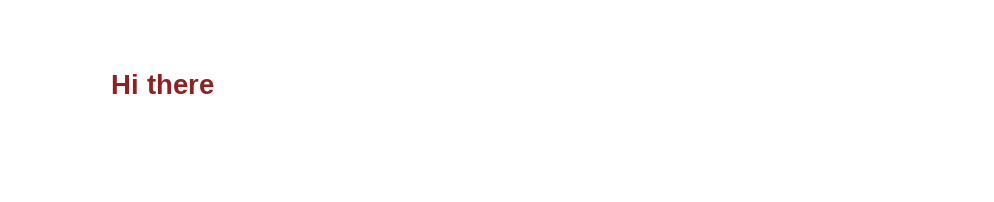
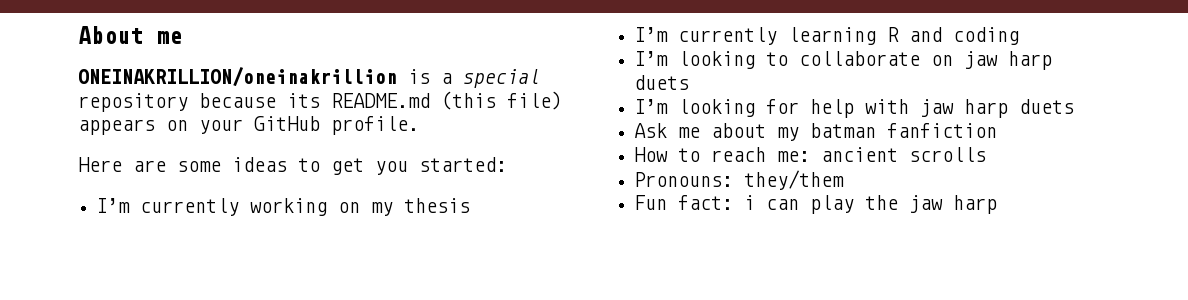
- Hi there
+ About me
+ ONEINAKRILLION/oneinakrillion is a special repository because its README.md (this file) appears on your GitHub profile.
+ Here are some ideas to get you started:
+ I’m currently working on my thesis
+ I’m currently learning R and coding
+ I’m looking to collaborate on jaw harp duets
+ I’m looking for help with jaw harp duets
+ Ask me about my batman fanfiction
+ How to reach me: ancient scrolls
+ Pronouns: they/them
+ Fun fact: i can play the jaw harp

